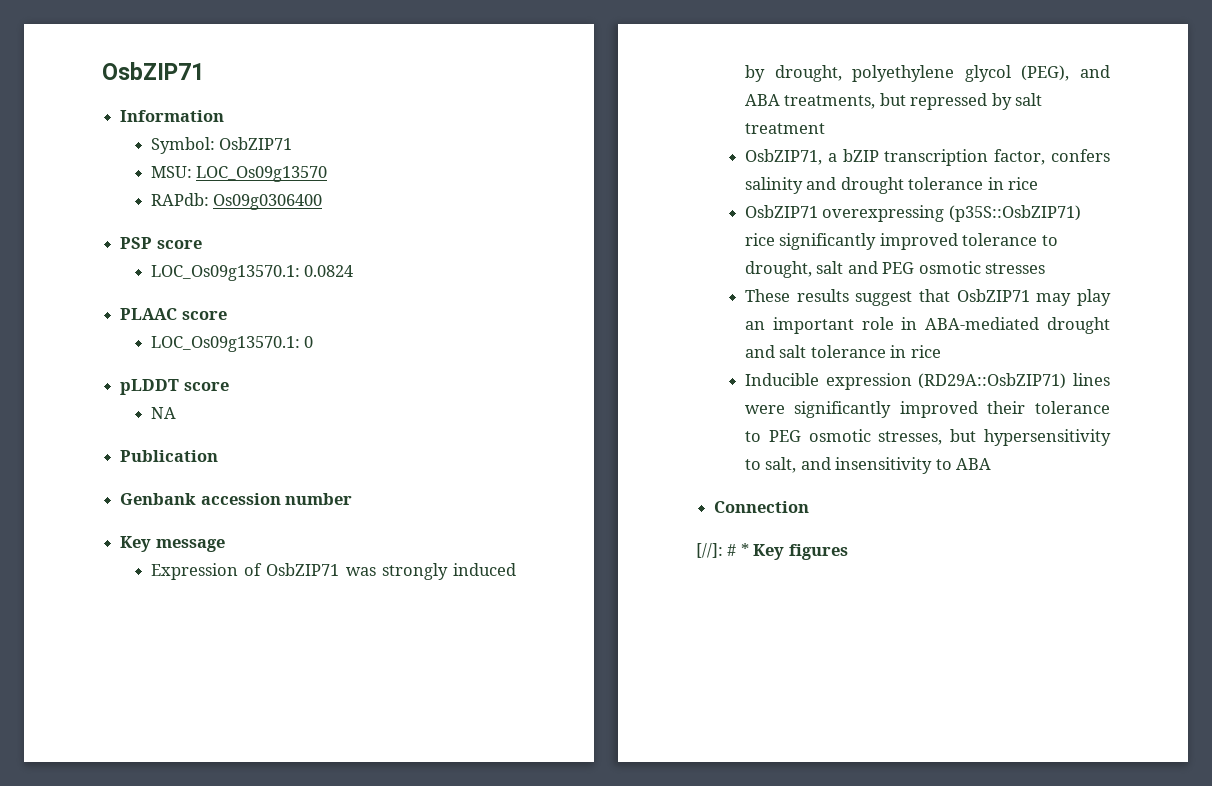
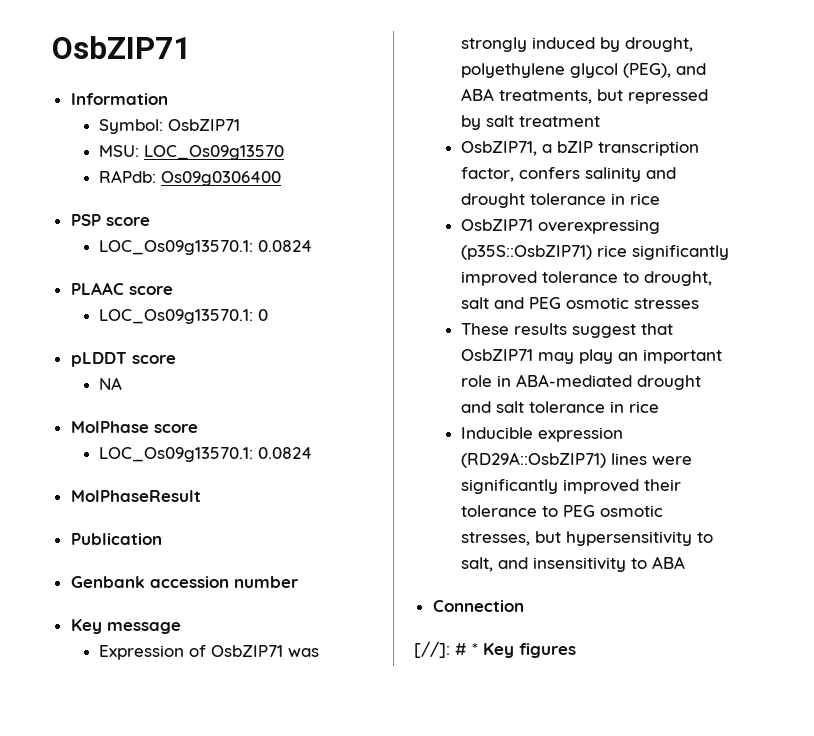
+ MolPhase score
+ LOC_Os09g13570.1: 0.0824
+ MolPhaseResult

